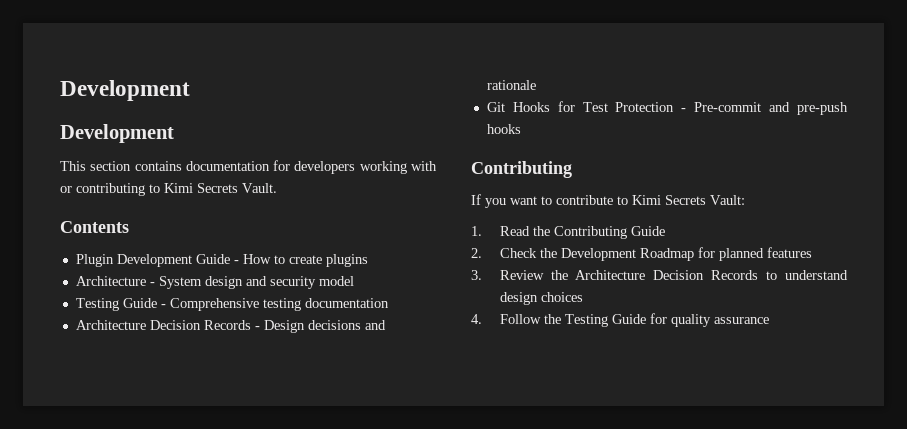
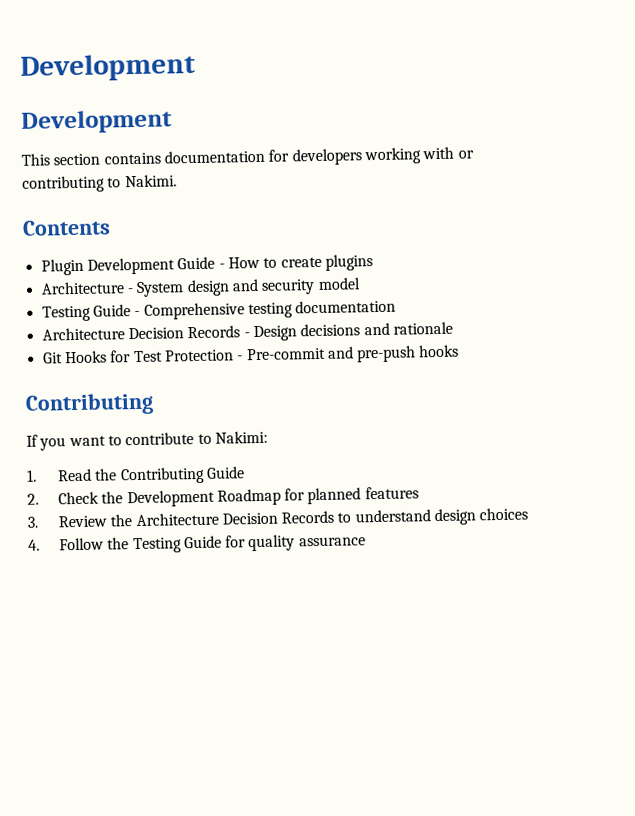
- This section contains documentation for developers working with or contributing to Kimi Secrets Vault.
+ This section contains documentation for developers working with or contributing to Nakimi.
- If you want to contribute to Kimi Secrets Vault:
+ If you want to contribute to Nakimi:

